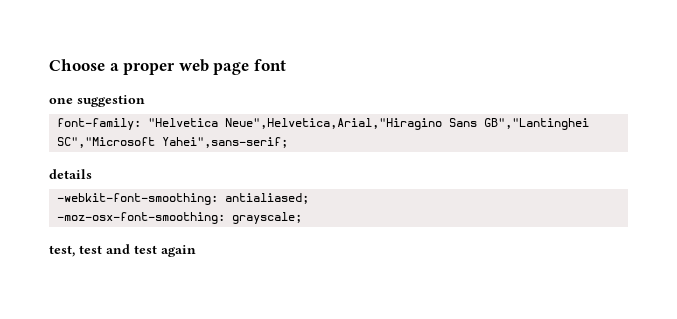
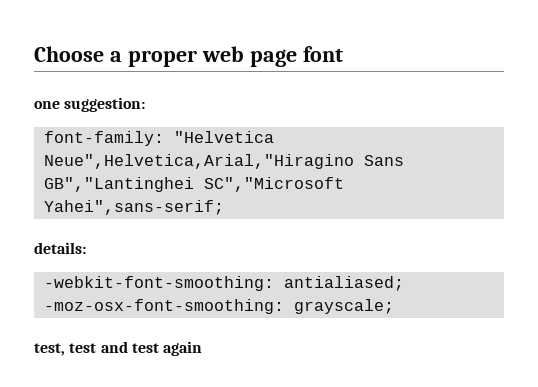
- one suggestion
+ one suggestion:
- details
+ details:

